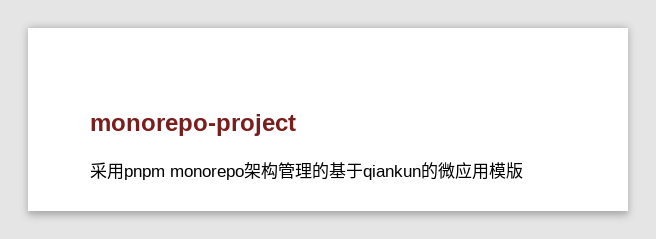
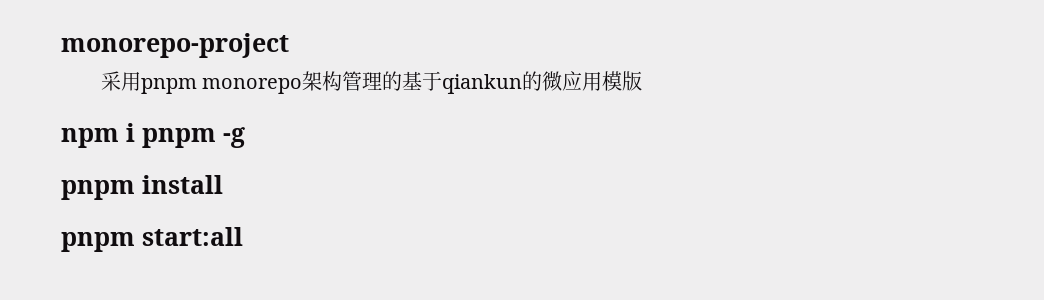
+ npm i pnpm -g
+ pnpm install
+ pnpm start:all

